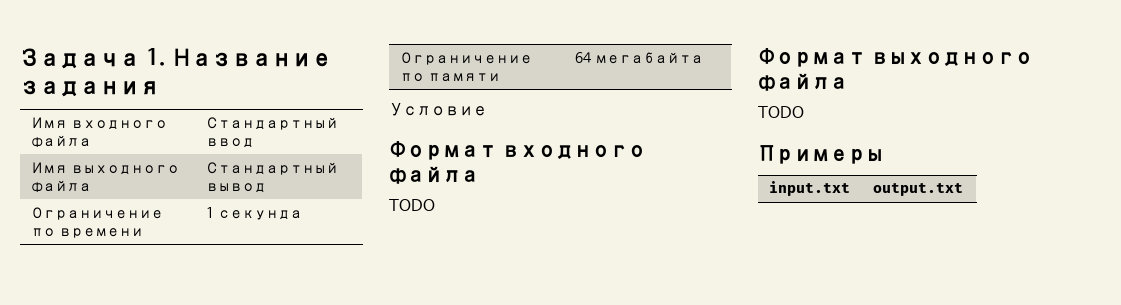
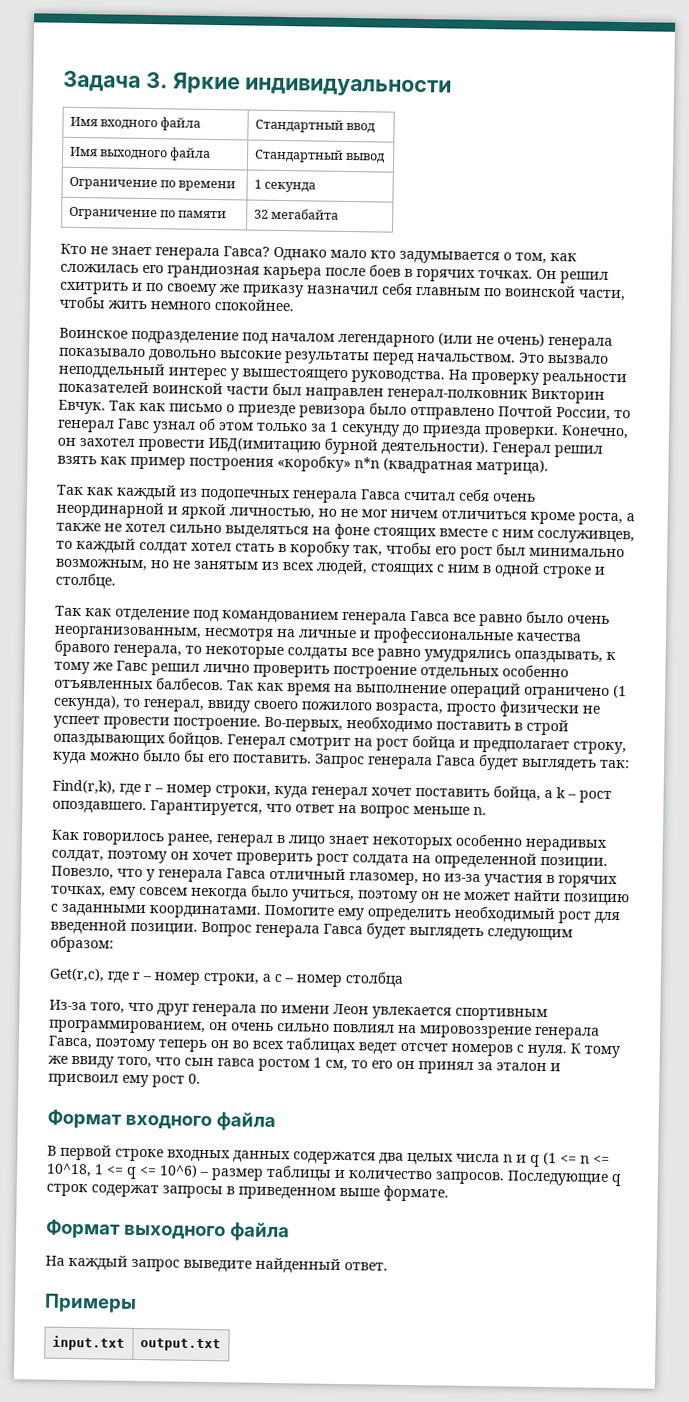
- Задача 1. Название задания
+ Задача 3. Яркие индивидуальности
- Ограничение по памяти | 64 мегабайта
+ Ограничение по памяти | 32 мегабайта
- Условие
+ Кто не знает генерала Гавса? Однако мало кто задумывается о том, как сложилась его грандиозная карьера после боев в горячих точках. Он решил схитрить и по своему же приказу назначил себя главным по воинской части, чтобы жить немного спокойнее.
+ Воинское подразделение под началом легендарного (или не очень) генерала показывало довольно высокие результаты перед начальством. Это вызвало неподдельный интерес у вышестоящего руководства. На проверку реальности показателей воинской части был направлен генерал-полковник Викторин Евчук. Так как письмо о приезде ревизора было отправлено Почтой России, то генерал Гавс узнал об этом только за 1 секунду до приезда проверки. Конечно, он захотел провести ИБД(имитацию бурной деятельности). Генерал решил взять как пример построения «коробку» n*n (квадратная матрица).
+ Так как каждый из подопечных генерала Гавса считал себя очень неординарной и яркой личностью, но не мог ничем отличиться кроме роста, а также не хотел сильно выделяться на фоне стоящих вместе с ним сослуживцев, то каждый солдат хотел стать в коробку так, чтобы его рост был минимально возможным, но не занятым из всех людей, стоящих с ним в одной строке и столбце.
+ Так как отделение под командованием генерала Гавса все равно было очень неорганизованным, несмотря на личные и профессиональные качества бравого генерала, то некоторые солдаты все равно умудрялись опаздывать, к тому же Гавс решил лично проверить построение отдельных особенно отъявленных балбесов. Так как время на выполнение операций ограничено (1 секунда), то генерал, ввиду своего пожилого возраста, просто физически не успеет провести построение. Во-первых, необходимо поставить в строй опаздывающих бойцов. Генерал смотрит на рост бойца и предполагает строку, куда можно было бы его поставить. Запрос генерала Гавса будет выглядеть так:
+ Find(r,k), где r – номер строки, куда генерал хочет поставить бойца, а k – рост опоздавшего. Гарантируется, что ответ на вопрос меньше n.
+ Как говорилось ранее, генерал в лицо знает некоторых особенно нерадивых солдат, поэтому он хочет проверить рост солдата на определенной позиции. Повезло, что у генерала Гавса отличный глазомер, но из-за участия в горячих точках, ему совсем некогда было учиться, поэтому он не может найти позицию с заданными координатами. Помогите ему определить необходимый рост для введенной позиции. Вопрос генерала Гавса будет выглядеть следующим образом:
+ Get(r,c), где r – номер строки, а с – номер столбца
+ Из-за того, что друг генерала по имени Леон увлекается спортивным программированием, он очень сильно повлиял на мировоззрение генерала Гавса, поэтому теперь он во всех таблицах ведет отсчет номеров с нуля. К тому же ввиду того, что сын гавса ростом 1 см, то его он принял за эталон и присвоил ему рост 0.
  Формат входного файла
- TODO
+ В первой строке входных данных содержатся два целых числа n и q (1 <= n <= 10^18, 1 <= q <= 10^6) – размер таблицы и количество запросов. Последующие q строк содержат запросы в приведенном выше формате.
  Формат выходного файла
- TODO
+ На каждый запрос выведите найденный ответ.

